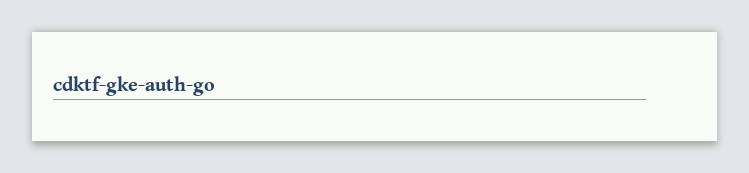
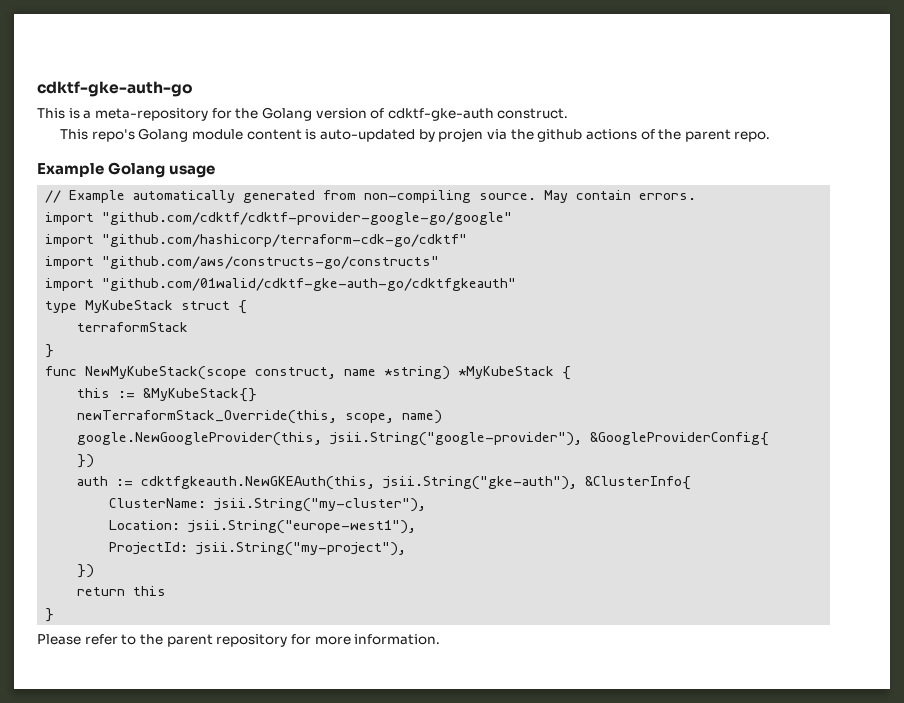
+ This is a meta-repository for the Golang version of cdktf-gke-auth construct.
+ This repo's Golang module content is auto-updated by projen via the github actions of the parent repo.
+ Example Golang usage
+ // Example automatically generated from non-compiling source. May contain errors.
+ import "github.com/cdktf/cdktf-provider-google-go/google"
+ import "github.com/hashicorp/terraform-cdk-go/cdktf"
+ import "github.com/aws/constructs-go/constructs"
+ import "github.com/01walid/cdktf-gke-auth-go/cdktfgkeauth"
+ type MyKubeStack struct {
+ terraformStack
+ }
+ func NewMyKubeStack(scope construct, name *string) *MyKubeStack {
+ this := &MyKubeStack{}
+ newTerraformStack_Override(this, scope, name)
+ google.NewGoogleProvider(this, jsii.String("google-provider"), &GoogleProviderConfig{
+ })
+ auth := cdktfgkeauth.NewGKEAuth(this, jsii.String("gke-auth"), &ClusterInfo{
+ ClusterName: jsii.String("my-cluster"),
+ Location: jsii.String("europe-west1"),
+ ProjectId: jsii.String("my-project"),
+ })
+ return this
+ }
+ Please refer to the parent repository for more information.

